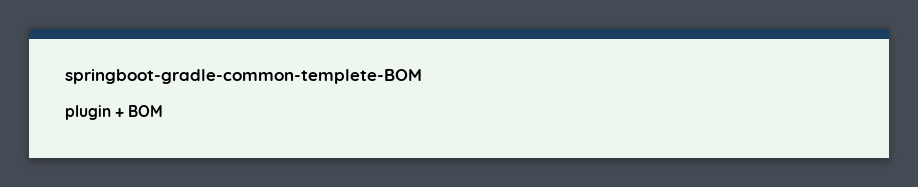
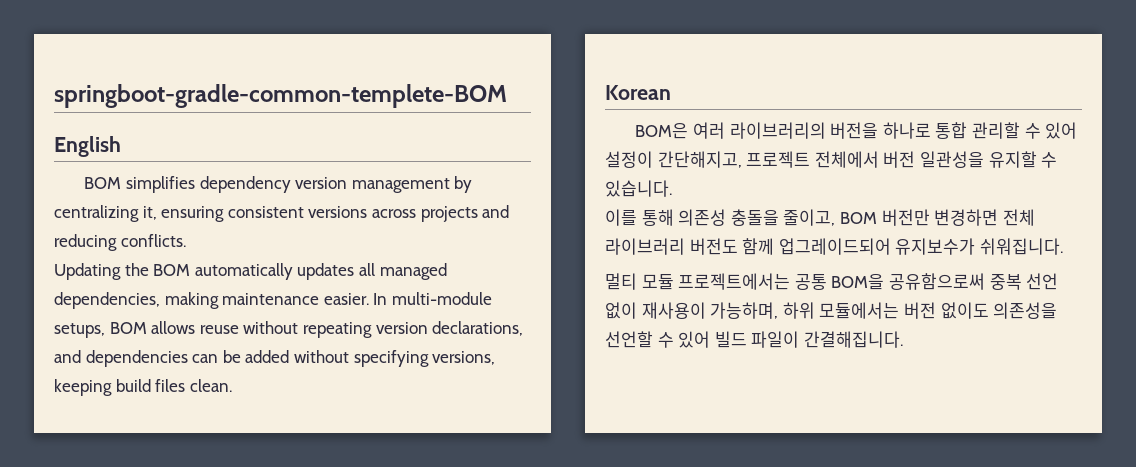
- plugin + BOM
+ English
+ BOM simplifies dependency version management by centralizing it, ensuring consistent versions across projects and reducing conflicts.
+ Updating the BOM automatically updates all managed dependencies, making maintenance easier. In multi-module setups, BOM allows reuse without repeating version declarations, and dependencies can be added without specifying versions, keeping build files clean.
+ Korean
+ BOM은 여러 라이브러리의 버전을 하나로 통합 관리할 수 있어 설정이 간단해지고, 프로젝트 전체에서 버전 일관성을 유지할 수 있습니다.
+ 이를 통해 의존성 충돌을 줄이고, BOM 버전만 변경하면 전체 라이브러리 버전도 함께 업그레이드되어 유지보수가 쉬워집니다.
+ 멀티 모듈 프로젝트에서는 공통 BOM을 공유함으로써 중복 선언 없이 재사용이 가능하며, 하위 모듈에서는 버전 없이도 의존성을 선언할 수 있어 빌드 파일이 간결해집니다.

